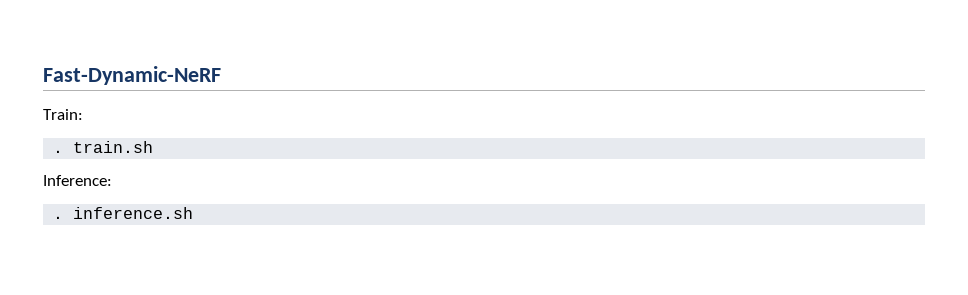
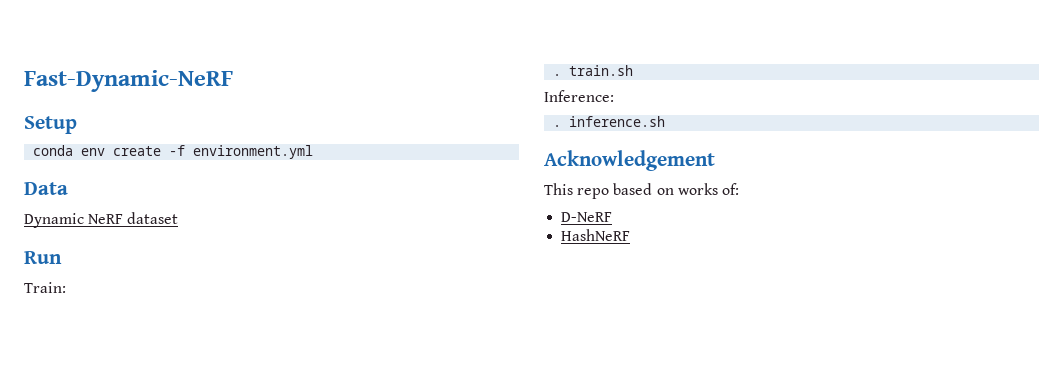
+ Setup
+ conda env create -f environment.yml
+ Data
+ Dynamic NeRF dataset
+ Run
+ Acknowledgement
+ This repo based on works of:
+ D-NeRF
+ HashNeRF

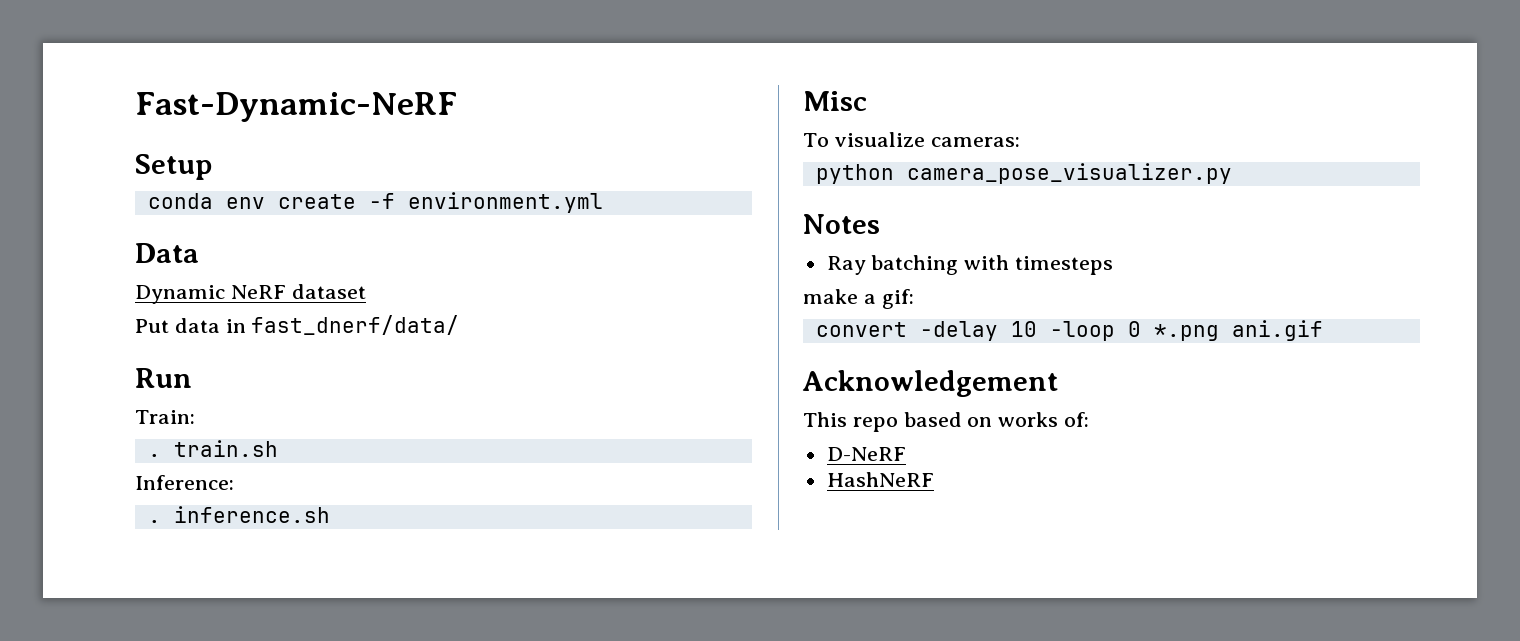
+ Put data in fast_dnerf/data/
+ Misc
+ To visualize cameras:
+ python camera_pose_visualizer.py
+ Notes
+ Ray batching with timesteps
+ make a gif:
+ convert -delay 10 -loop 0 *.png ani.gif

